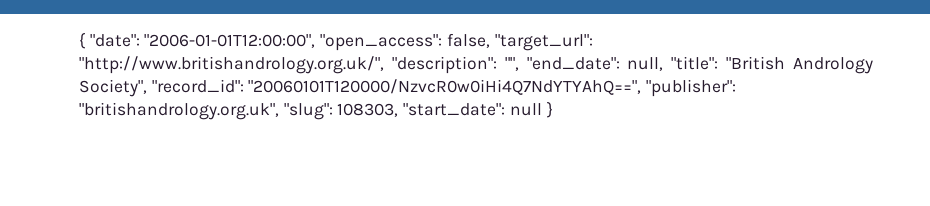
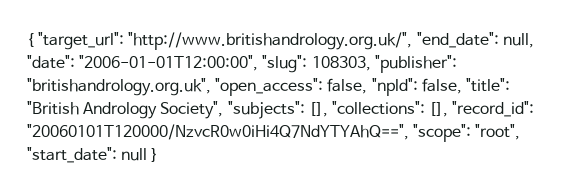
- { "date": "2006-01-01T12:00:00", "open_access": false, "target_url": "http://www.britishandrology.org.uk/", "description": "", "end_date": null, "title": "British Andrology Society", "record_id": "20060101T120000/NzvcR0w0iHi4Q7NdYTYAhQ==", "publisher": "britishandrology.org.uk", "slug": 108303, "start_date": null }
+ { "target_url": "http://www.britishandrology.org.uk/", "end_date": null, "date": "2006-01-01T12:00:00", "slug": 108303, "publisher": "britishandrology.org.uk", "open_access": false, "npld": false, "title": "British Andrology Society", "subjects": [], "collections": [], "record_id": "20060101T120000/NzvcR0w0iHi4Q7NdYTYAhQ==", "scope": "root", "start_date": null }

